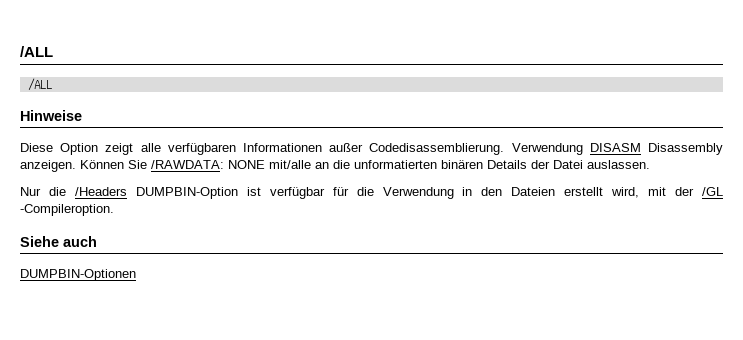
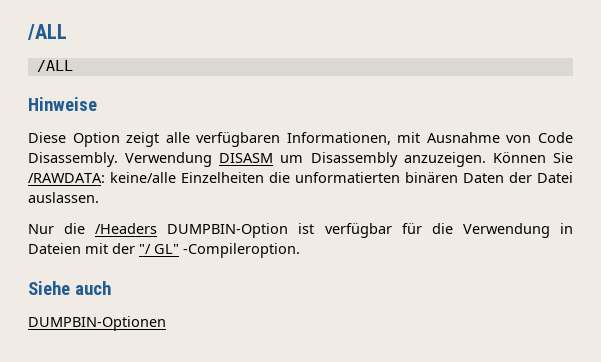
- Diese Option zeigt alle verfügbaren Informationen außer Codedisassemblierung. Verwendung DISASM Disassembly anzeigen. Können Sie /RAWDATA: NONE mit/alle an die unformatierten binären Details der Datei auslassen.
+ Diese Option zeigt alle verfügbaren Informationen, mit Ausnahme von Code Disassembly. Verwendung DISASM um Disassembly anzuzeigen. Können Sie /RAWDATA: keine/alle Einzelheiten die unformatierten binären Daten der Datei auslassen.
- Nur die /Headers DUMPBIN-Option ist verfügbar für die Verwendung in den Dateien erstellt wird, mit der /GL -Compileroption.
+ Nur die /Headers DUMPBIN-Option ist verfügbar für die Verwendung in Dateien mit der "/ GL" -Compileroption.

